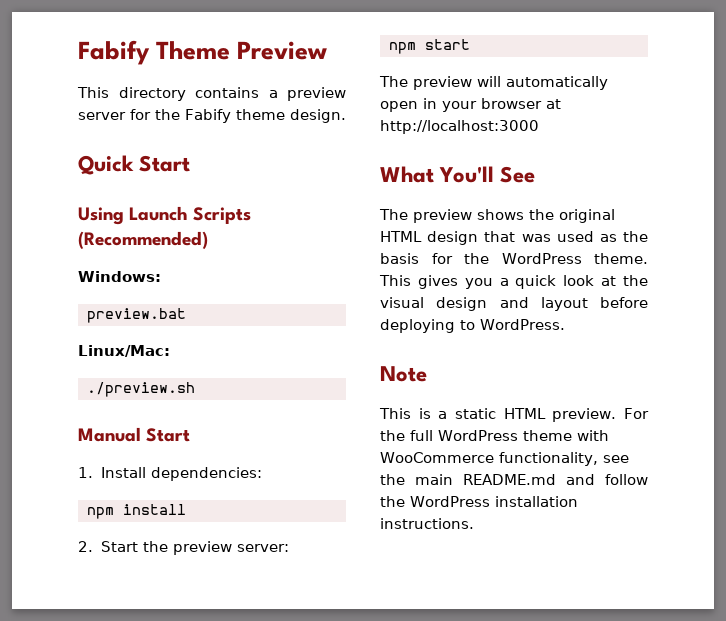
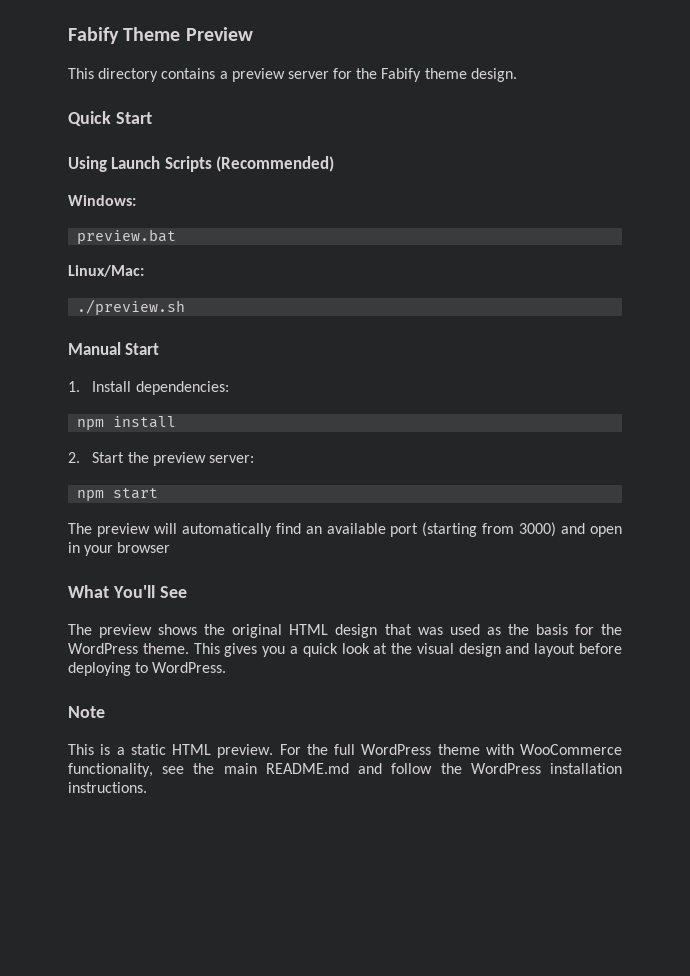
- The preview will automatically open in your browser at http://localhost:3000
+ The preview will automatically find an available port (starting from 3000) and open in your browser

